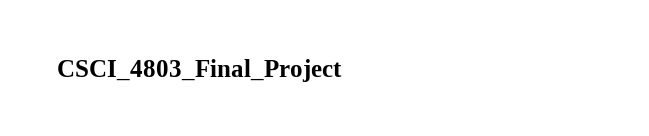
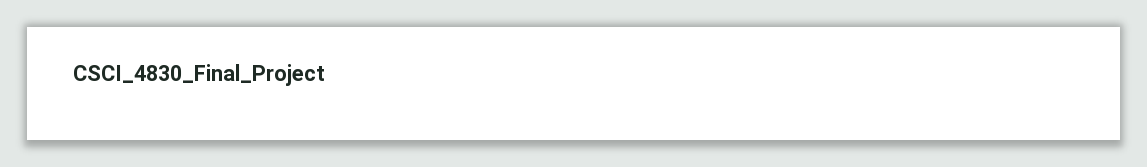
- CSCI_4803_Final_Project
+ CSCI_4830_Final_Project

